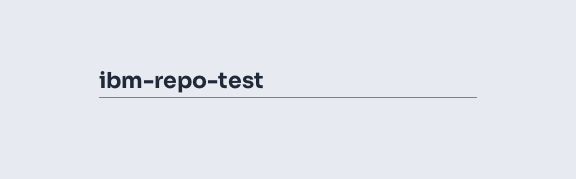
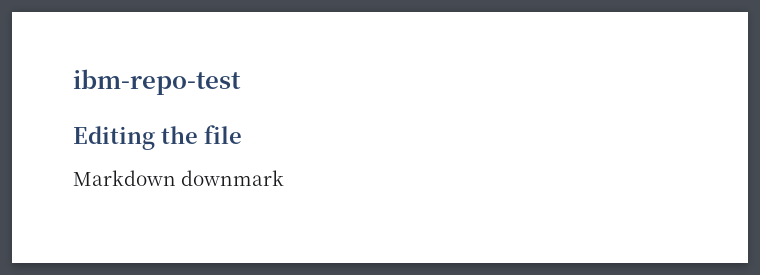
+ Editing the file
+ Markdown downmark

